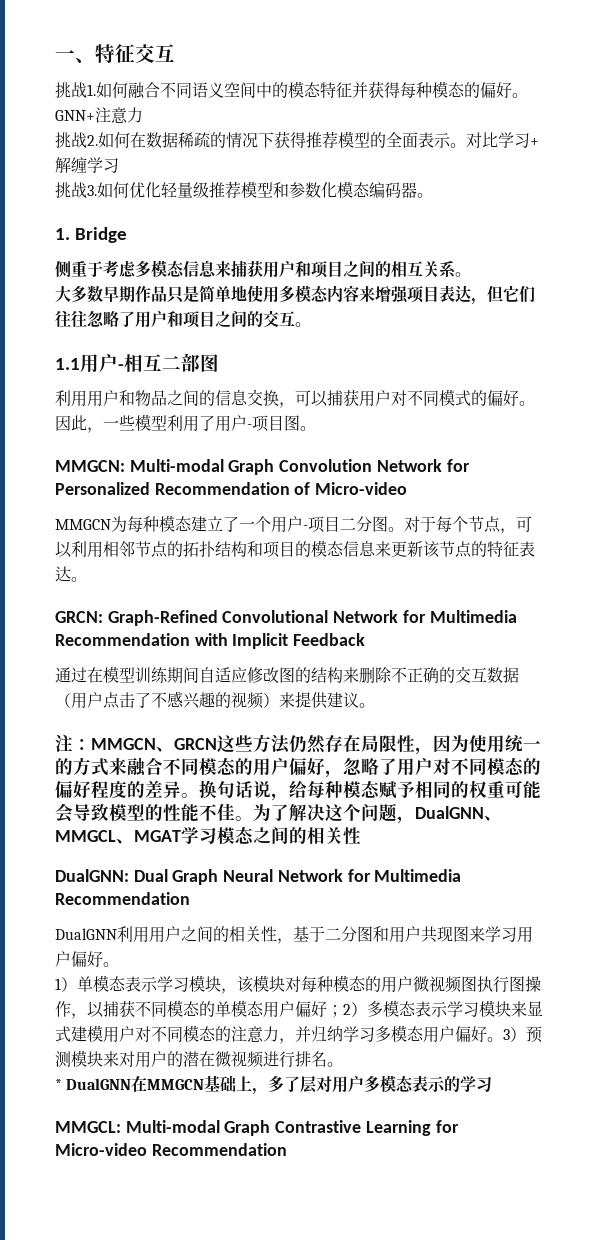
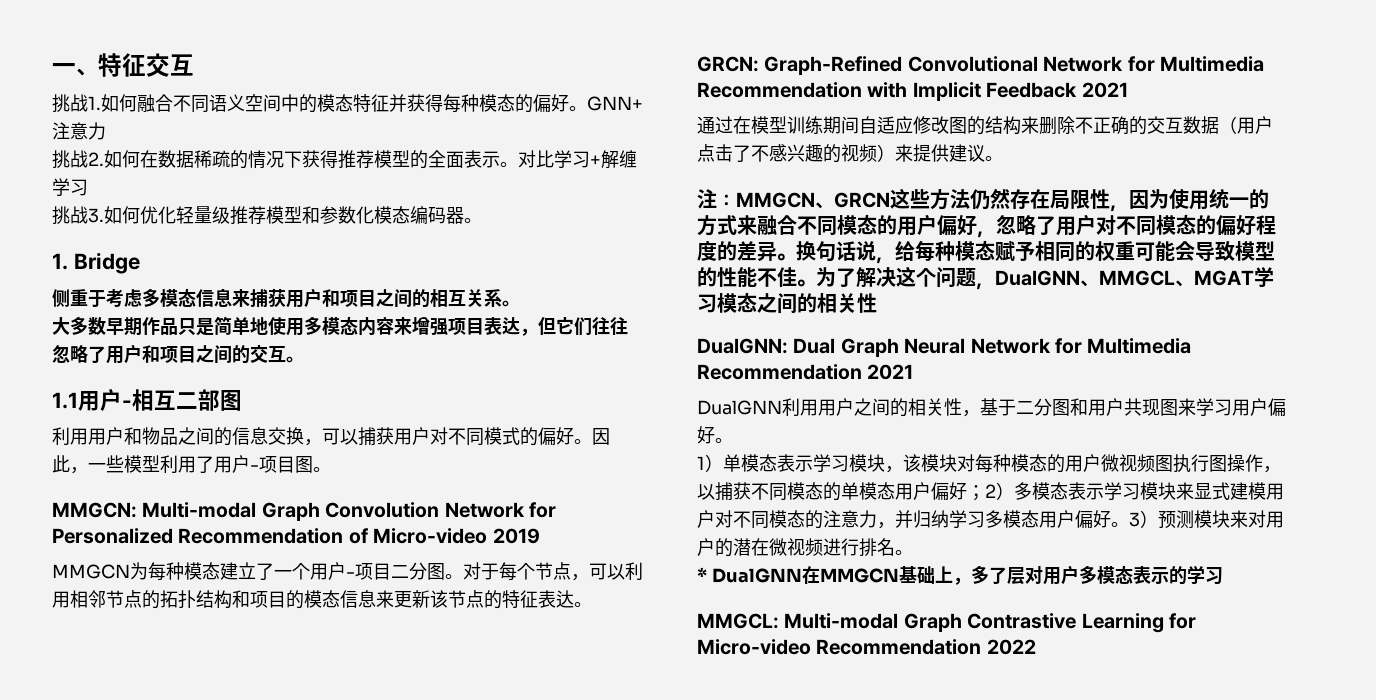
- MMGCN: Multi-modal Graph Convolution Network for Personalized Recommendation of Micro-video
+ MMGCN: Multi-modal Graph Convolution Network for Personalized Recommendation of Micro-video 2019
- GRCN: Graph-Refined Convolutional Network for Multimedia Recommendation with Implicit Feedback
+ GRCN: Graph-Refined Convolutional Network for Multimedia Recommendation with Implicit Feedback 2021
- DualGNN: Dual Graph Neural Network for Multimedia Recommendation
+ DualGNN: Dual Graph Neural Network for Multimedia Recommendation 2021
- MMGCL: Multi-modal Graph Contrastive Learning for Micro-video Recommendation
+ MMGCL: Multi-modal Graph Contrastive Learning for Micro-video Recommendation 2022

